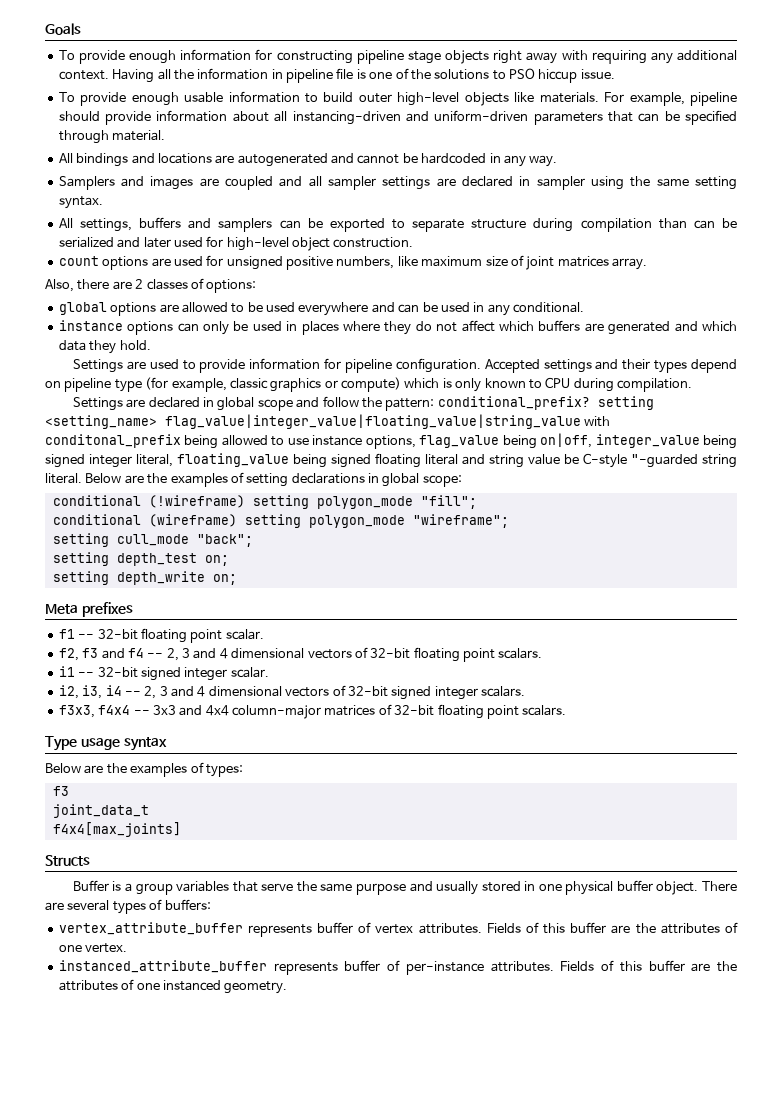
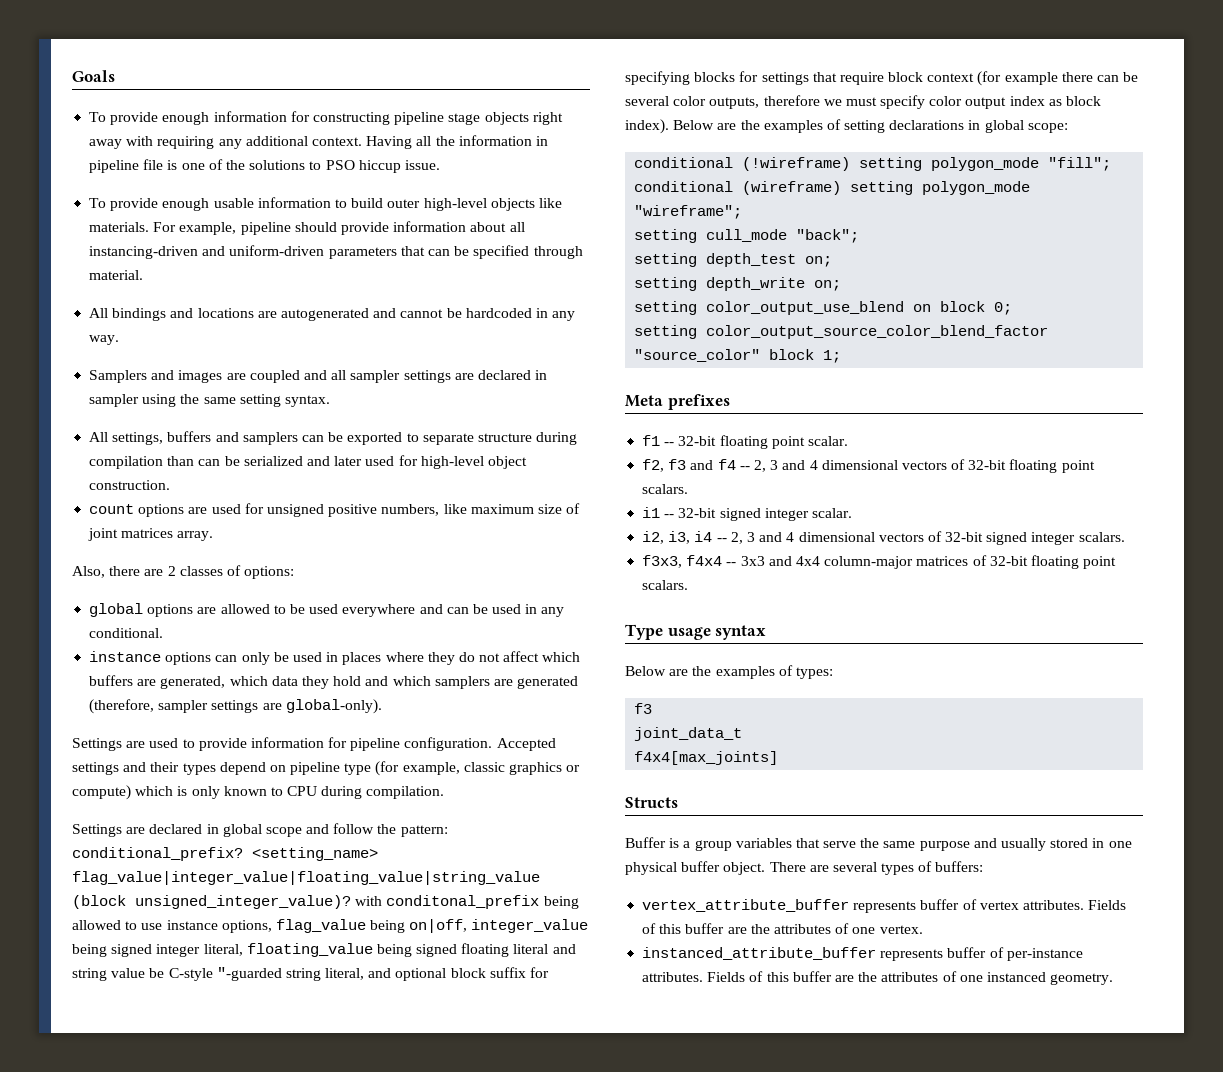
- instance options can only be used in places where they do not affect which buffers are generated and which data they hold.
+ instance options can only be used in places where they do not affect which buffers are generated, which data they hold and which samplers are generated (therefore, sampler settings are global-only).
- Settings are declared in global scope and follow the pattern: conditional_prefix? setting <setting_name> flag_value|integer_value|floating_value|string_value with conditonal_prefix being allowed to use instance options, flag_value being on|off, integer_value being signed integer literal, floating_value being signed floating literal and string value be C-style "-guarded string literal.
+ Settings are declared in global scope and follow the pattern: conditional_prefix? <setting_name> flag_value|integer_value|floating_value|string_value (block unsigned_integer_value)? with conditonal_prefix being allowed to use instance options, flag_value being on|off, integer_value being signed integer literal, floating_value being signed floating literal and string value be C-style "-guarded string literal, and optional block suffix for specifying blocks for settings that require block context (for example there can be several color outputs, therefore we must specify color output index as block index).
+ setting color_output_use_blend on block 0;
+ setting color_output_source_color_blend_factor "source_color" block 1;

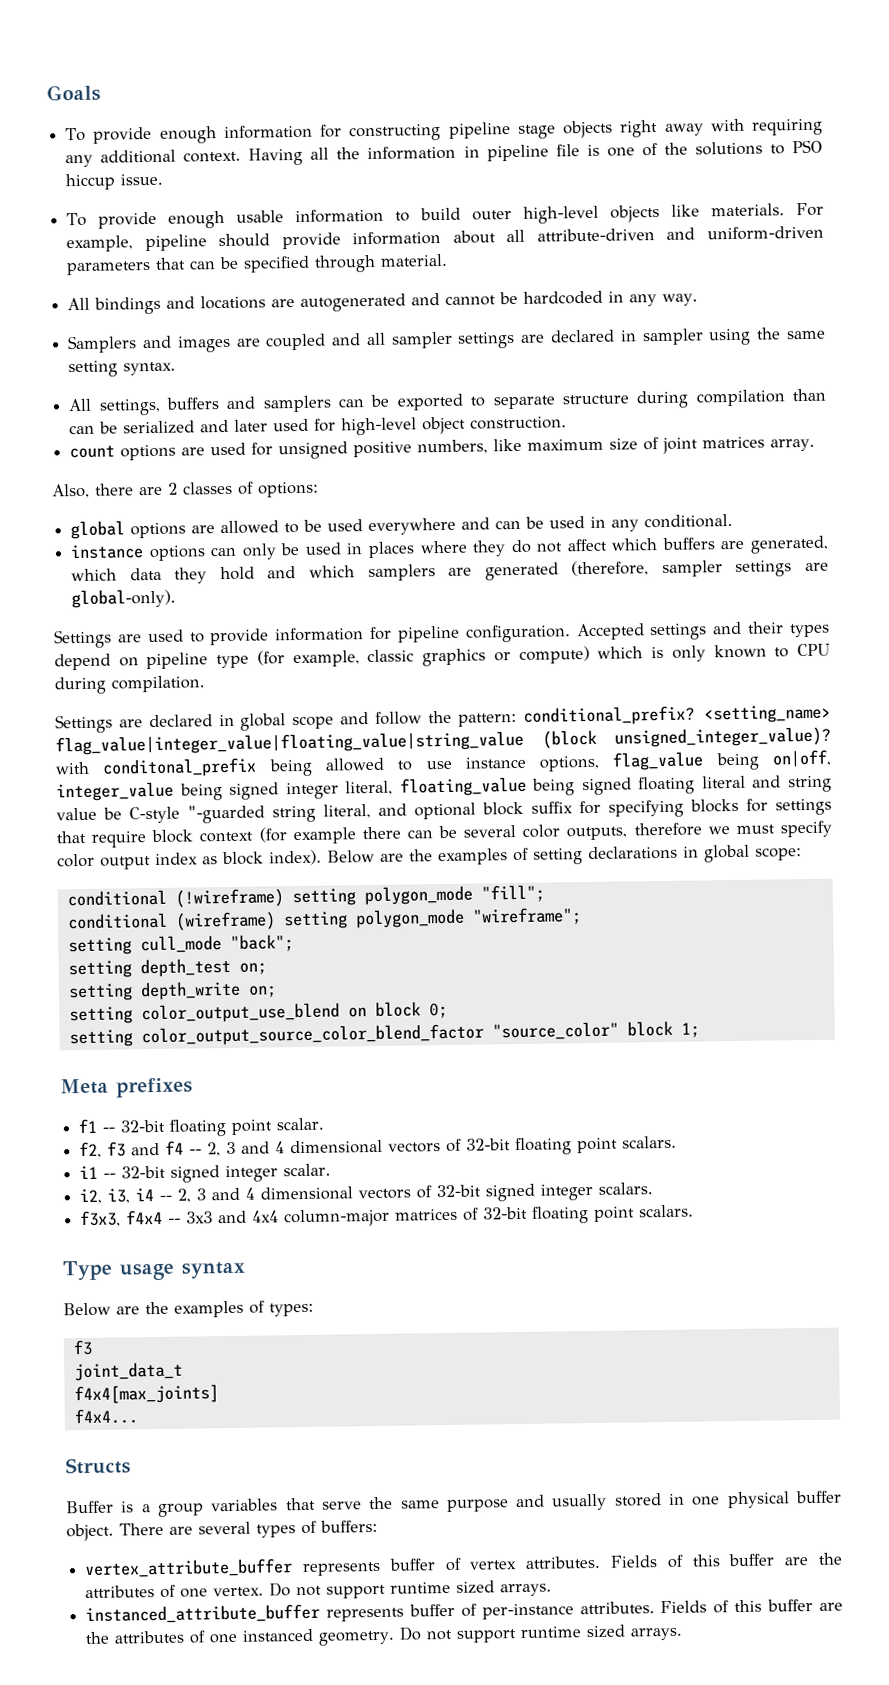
- For example, pipeline should provide information about all instancing-driven and uniform-driven parameters that can be specified through material.
+ For example, pipeline should provide information about all attribute-driven and uniform-driven parameters that can be specified through material.
+ f4x4...
- Fields of this buffer are the attributes of one vertex.
+ Fields of this buffer are the attributes of one vertex. Do not support runtime sized arrays.
- Fields of this buffer are the attributes of one instanced geometry.
+ Fields of this buffer are the attributes of one instanced geometry. Do not support runtime sized arrays.

